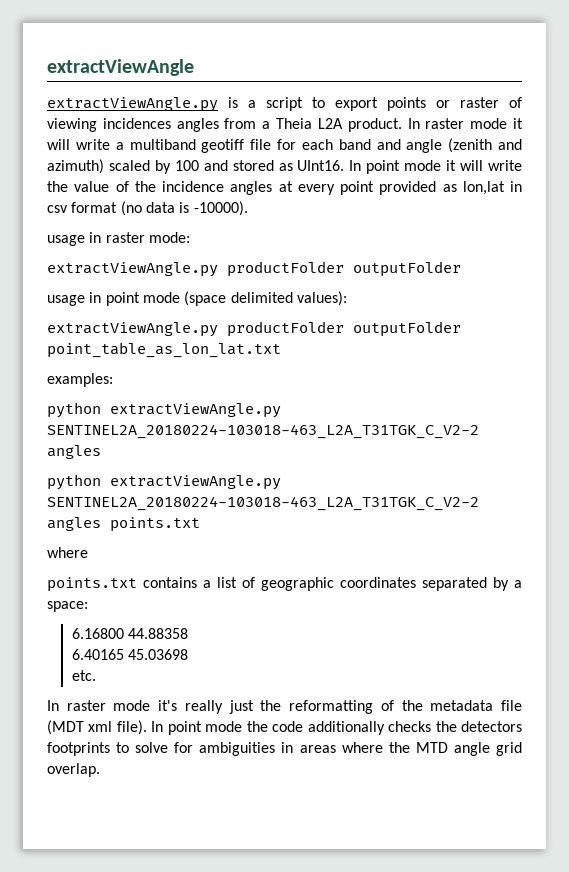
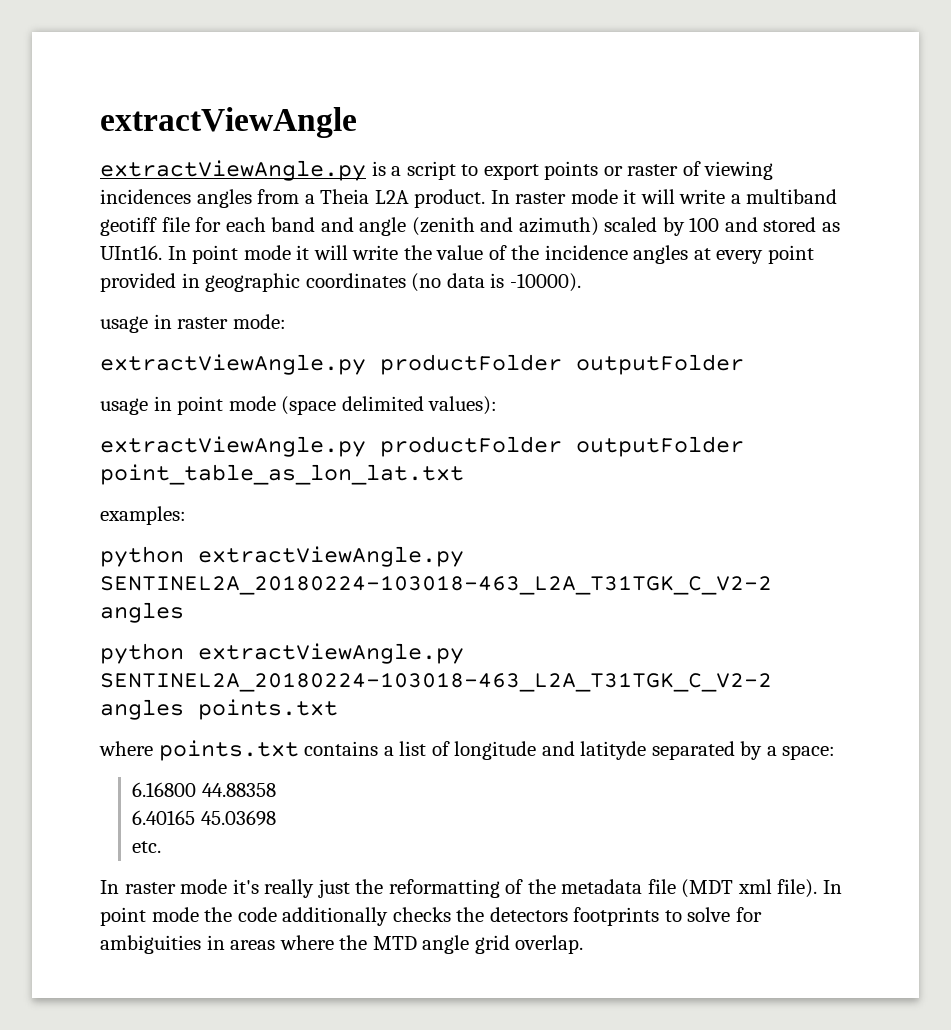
- In point mode it will write the value of the incidence angles at every point provided as lon,lat in csv format (no data is -10000).
+ In point mode it will write the value of the incidence angles at every point provided in geographic coordinates (no data is -10000).
  python extractViewAngle.py SENTINEL2A_20180224-103018-463_L2A_T31TGK_C_V2-2 angles points.txt
- where
- points.txt contains a list of geographic coordinates separated by a space:
+ where points.txt contains a list of longitude and latityde separated by a space:

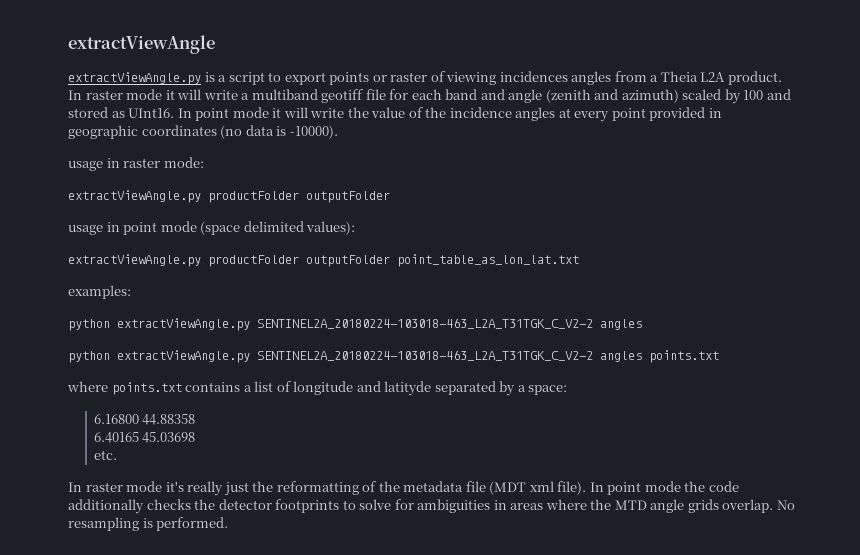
- In point mode the code additionally checks the detectors footprints to solve for ambiguities in areas where the MTD angle grid overlap.
+ In point mode the code additionally checks the detector footprints to solve for ambiguities in areas where the MTD angle grids overlap. No resampling is performed.

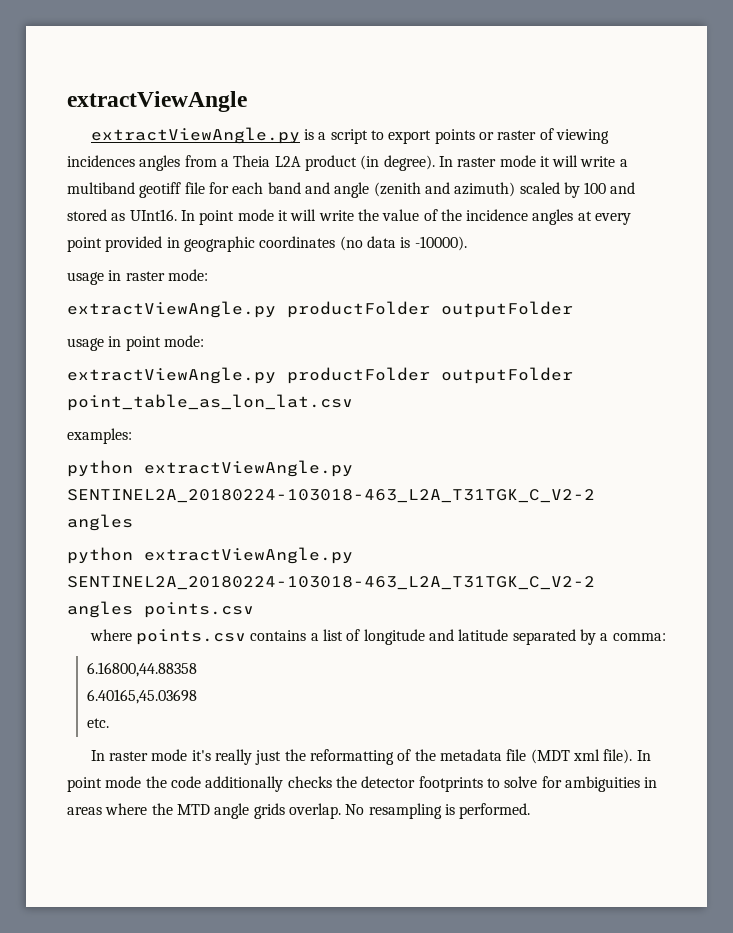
- extractViewAngle.py is a script to export points or raster of viewing incidences angles from a Theia L2A product.
+ extractViewAngle.py is a script to export points or raster of viewing incidences angles from a Theia L2A product (in degree).
- usage in point mode (space delimited values):
- extractViewAngle.py productFolder outputFolder point_table_as_lon_lat.txt
+ usage in point mode:
+ extractViewAngle.py productFolder outputFolder point_table_as_lon_lat.csv
- python extractViewAngle.py SENTINEL2A_20180224-103018-463_L2A_T31TGK_C_V2-2 angles points.txt
- where points.txt contains a list of longitude and latityde separated by a space:
- 6.16800 44.88358
- 6.40165 45.03698
+ python extractViewAngle.py SENTINEL2A_20180224-103018-463_L2A_T31TGK_C_V2-2 angles points.csv
+ where points.csv contains a list of longitude and latitude separated by a comma:
+ 6.16800,44.88358
+ 6.40165,45.03698

